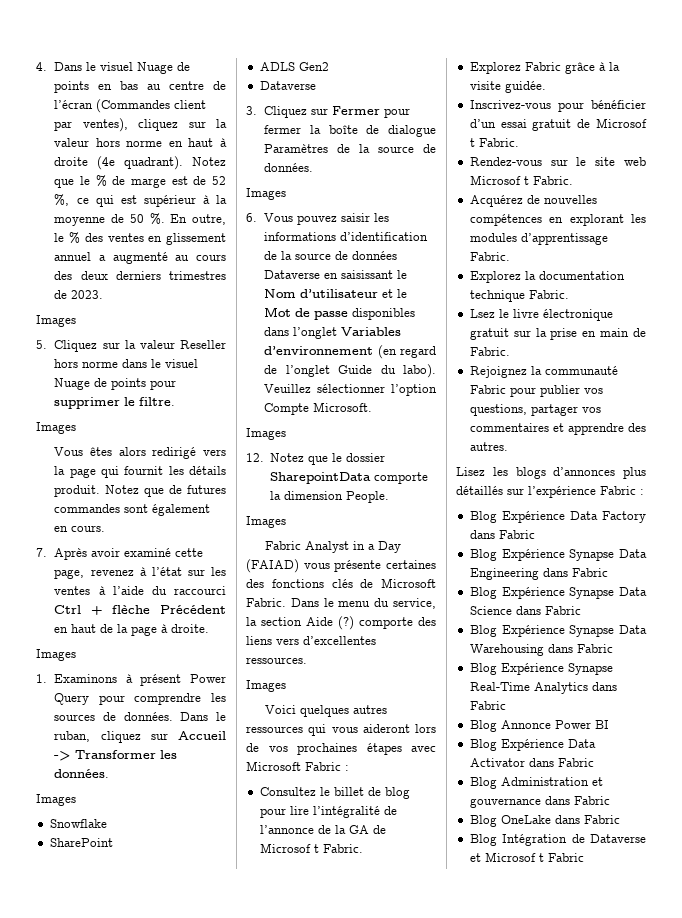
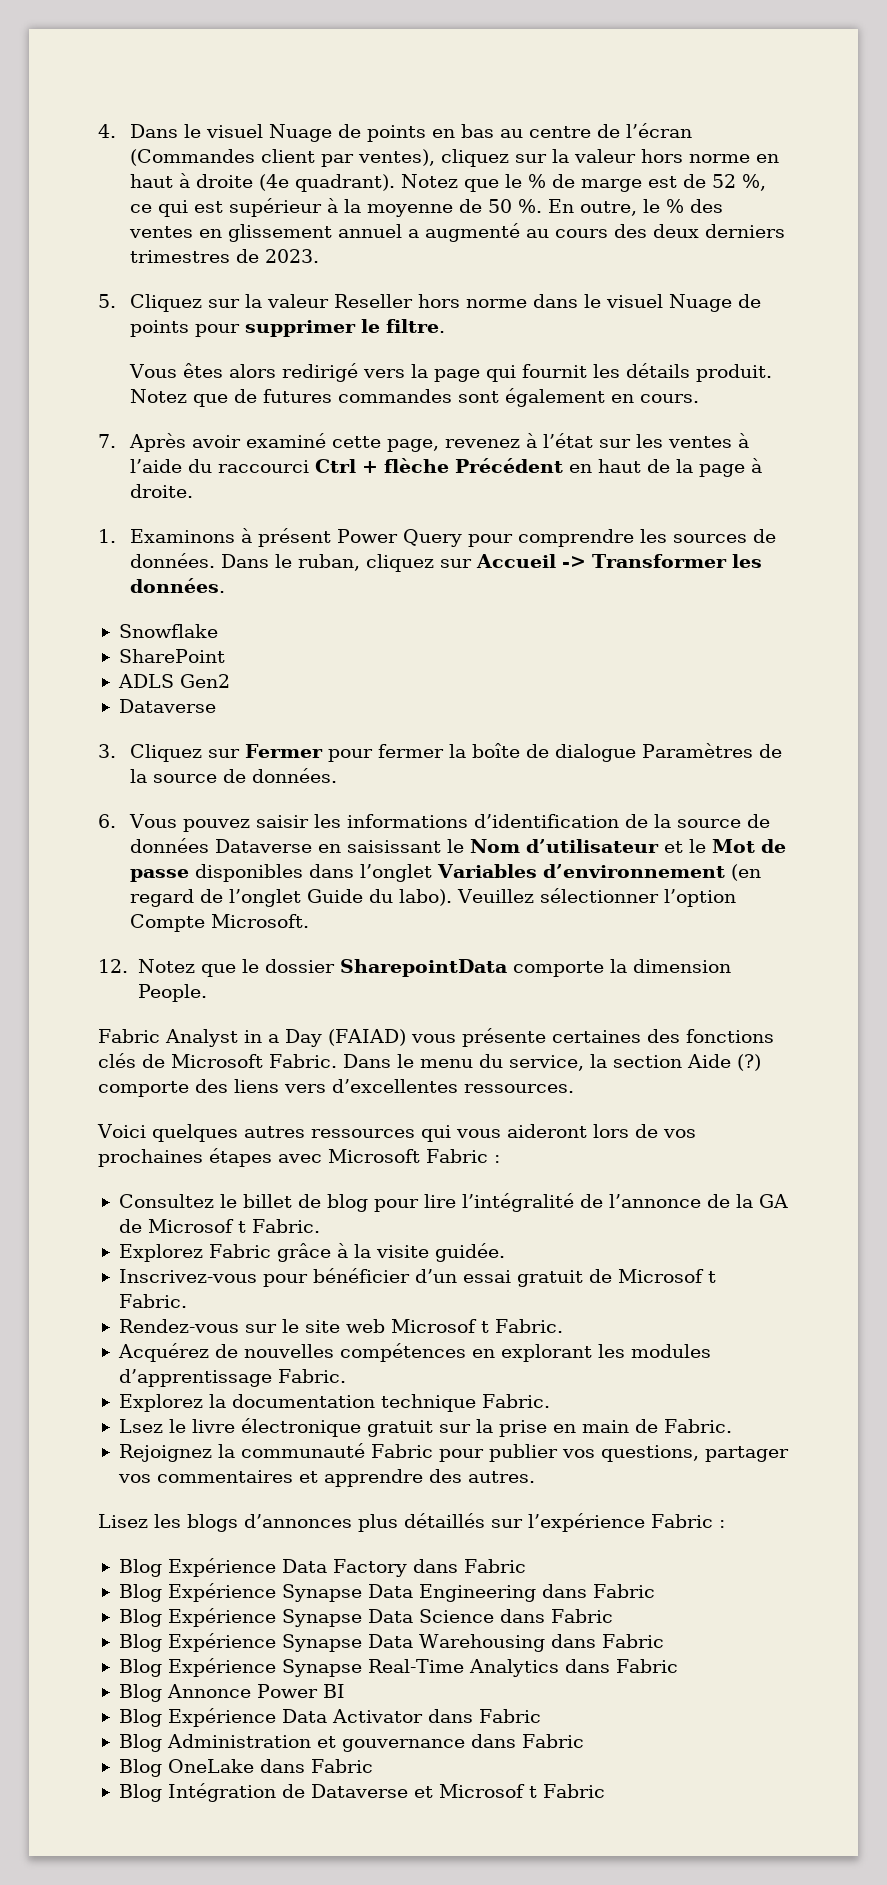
  En outre, le % des ventes en glissement annuel a augmenté au cours des deux derniers trimestres de 2023.
- Images
  5. Cliquez sur la valeur Reseller hors norme dans le visuel Nuage de points pour supprimer le filtre.
- Images
  7. Après avoir examiné cette page, revenez à l’état sur les ventes à l’aide du raccourci Ctrl + flèche Précédent en haut de la page à droite.
- Images
  Dans le ruban, cliquez sur Accueil -> Transformer les données.
- Images
  3. Cliquez sur Fermer pour fermer la boîte de dialogue Paramètres de la source de données.
- Images
  Veuillez sélectionner l’option Compte Microsoft.
- Images
  12. Notez que le dossier SharepointData comporte la dimension People.
- Images
  Dans le menu du service, la section Aide (?) comporte des liens vers d’excellentes ressources.
- Images

